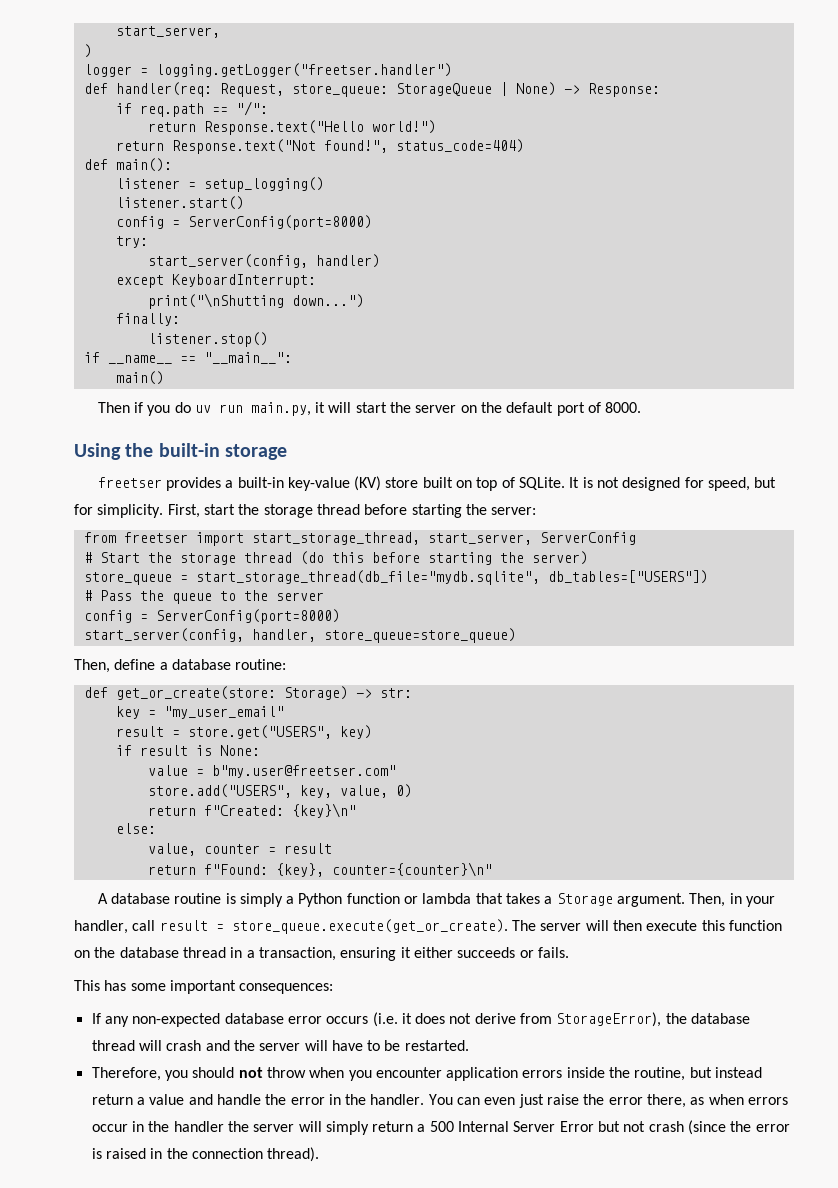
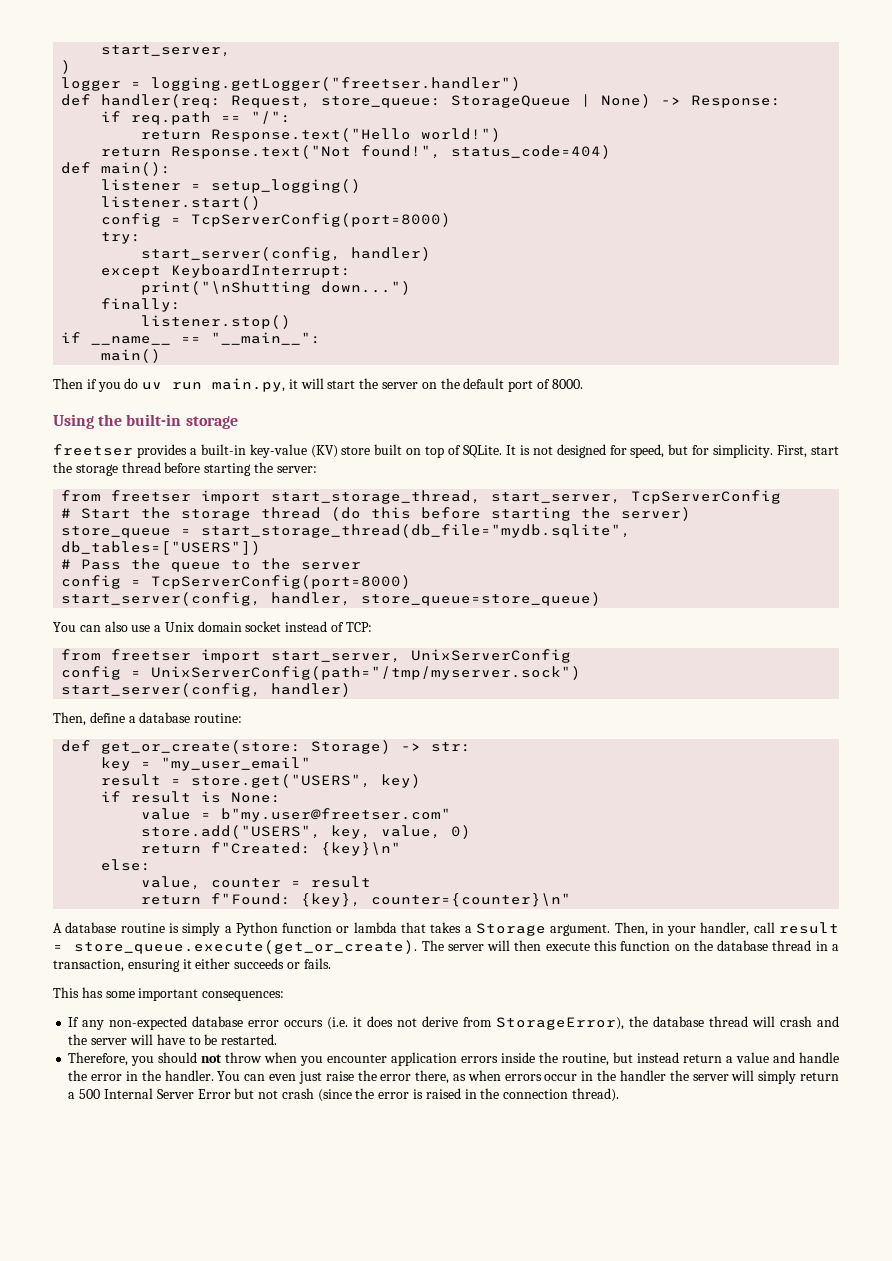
  listener.start()
- config = ServerConfig(port=8000)
+ config = TcpServerConfig(port=8000)
- from freetser import start_storage_thread, start_server, ServerConfig
+ from freetser import start_storage_thread, start_server, TcpServerConfig
  # Pass the queue to the server
- config = ServerConfig(port=8000)
+ config = TcpServerConfig(port=8000)
+ You can also use a Unix domain socket instead of TCP:
+ from freetser import start_server, UnixServerConfig
+ config = UnixServerConfig(path="/tmp/myserver.sock")
+ start_server(config, handler)

